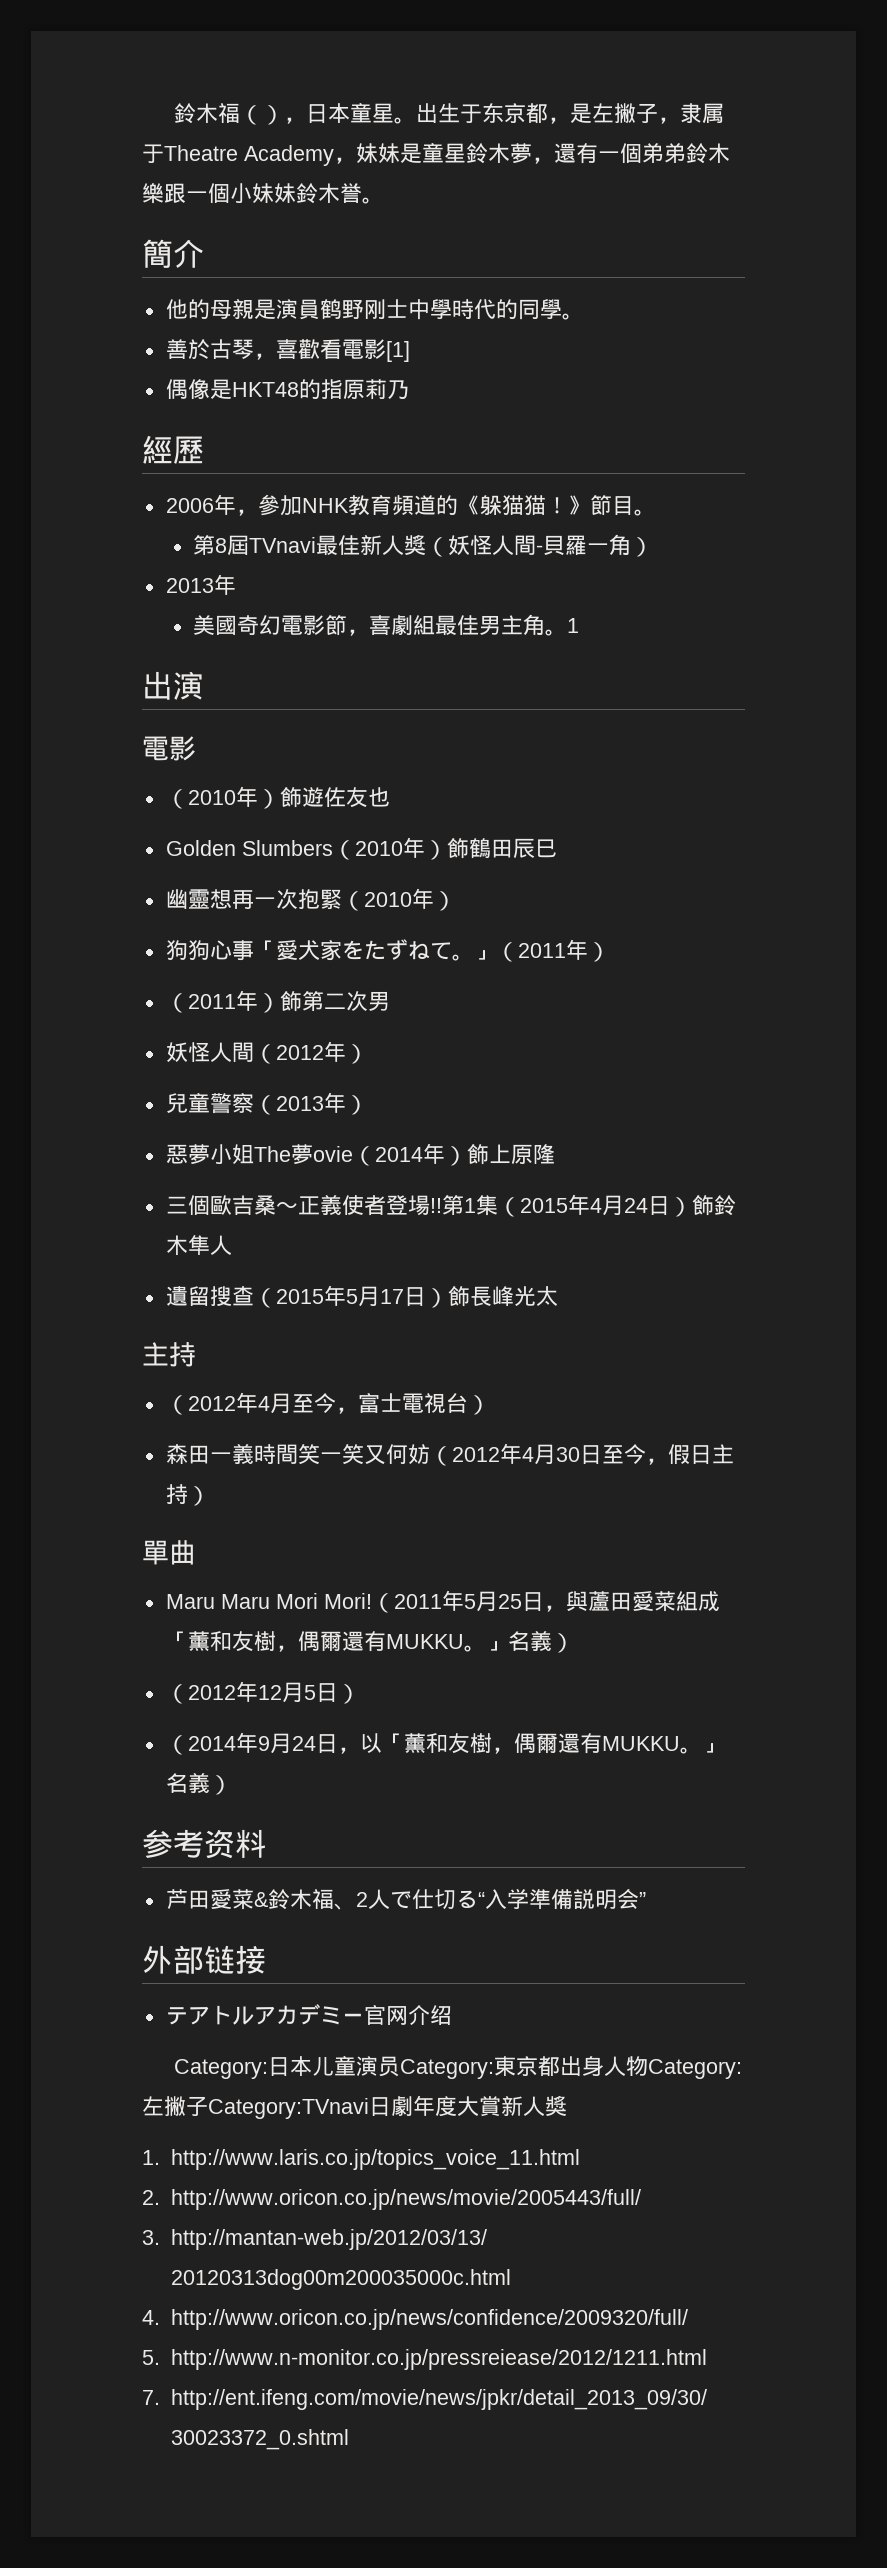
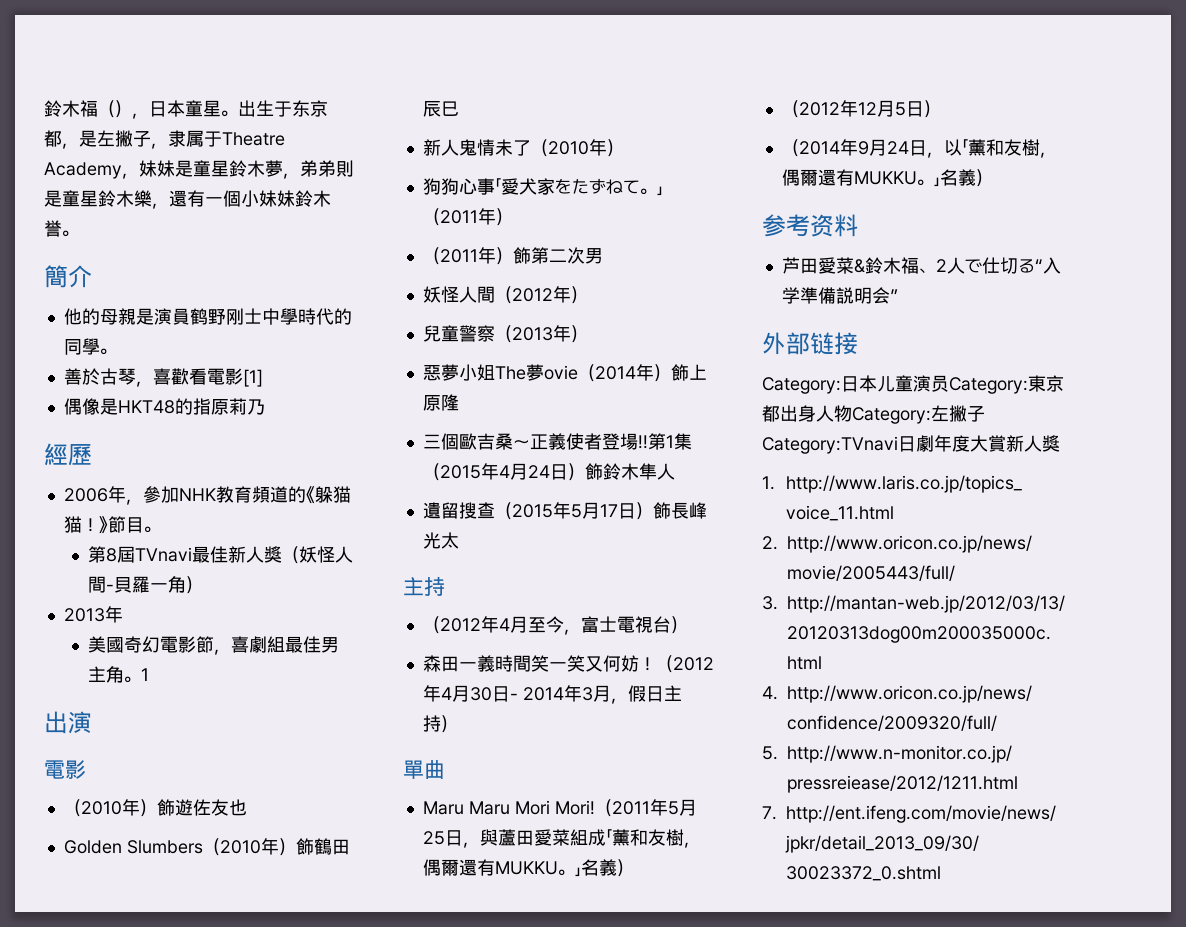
- 出生于东京都，是左撇子，隶属于Theatre Academy，妹妹是童星鈴木夢，還有一個弟弟鈴木樂跟一個小妹妹鈴木誉。
+ 出生于东京都，是左撇子，隶属于Theatre Academy，妹妹是童星鈴木夢，弟弟則是童星鈴木樂，還有一個小妹妹鈴木誉。
- 幽靈想再一次抱緊（2010年）
+ 新人鬼情未了（2010年）
- 森田一義時間笑一笑又何妨（2012年4月30日至今，假日主持）
+ 森田一義時間笑一笑又何妨！（2012年4月30日- 2014年3月，假日主持）
- テアトルアカデミー官网介绍

